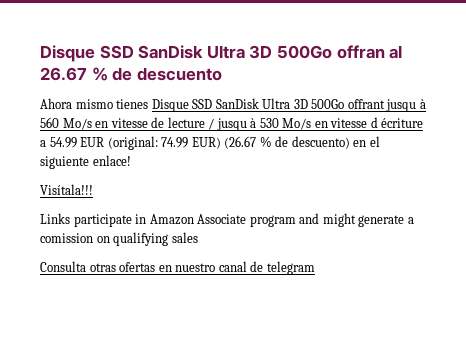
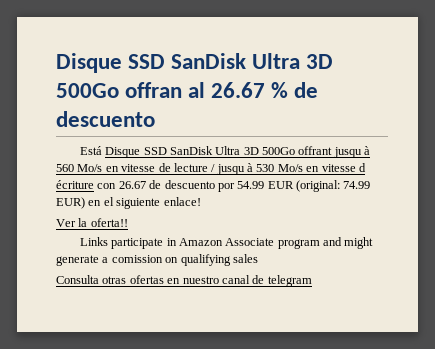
- Ahora mismo tienes Disque SSD SanDisk Ultra 3D 500Go offrant jusqu à 560 Mo/s en vitesse de lecture / jusqu à 530 Mo/s en vitesse d écriture a 54.99 EUR (original: 74.99 EUR) (26.67 % de descuento) en el siguiente enlace!
+ Está Disque SSD SanDisk Ultra 3D 500Go offrant jusqu à 560 Mo/s en vitesse de lecture / jusqu à 530 Mo/s en vitesse d écriture con 26.67 de descuento por 54.99 EUR (original: 74.99 EUR) en el siguiente enlace!
- Visítala!!!
+ Ver la oferta!!

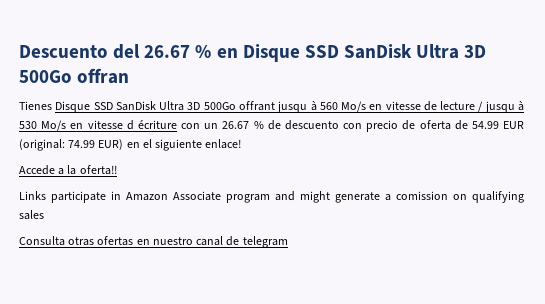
- Disque SSD SanDisk Ultra 3D 500Go offran al 26.67 % de descuento
- Está Disque SSD SanDisk Ultra 3D 500Go offrant jusqu à 560 Mo/s en vitesse de lecture / jusqu à 530 Mo/s en vitesse d écriture con 26.67 de descuento por 54.99 EUR (original: 74.99 EUR) en el siguiente enlace!
+ Descuento del 26.67 % en Disque SSD SanDisk Ultra 3D 500Go offran
+ Tienes Disque SSD SanDisk Ultra 3D 500Go offrant jusqu à 560 Mo/s en vitesse de lecture / jusqu à 530 Mo/s en vitesse d écriture con un 26.67 % de descuento con precio de oferta de 54.99 EUR (original: 74.99 EUR) en el siguiente enlace!
- Ver la oferta!!
+ Accede a la oferta!!

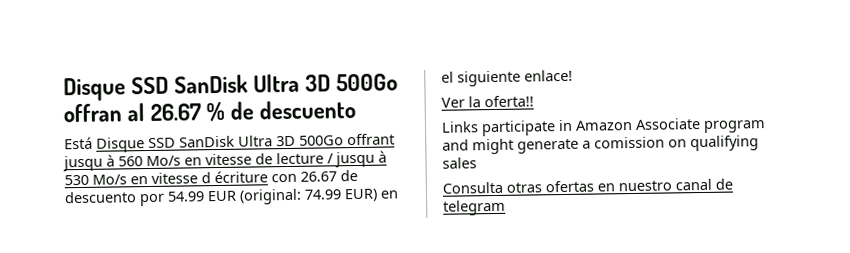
- Descuento del 26.67 % en Disque SSD SanDisk Ultra 3D 500Go offran
- Tienes Disque SSD SanDisk Ultra 3D 500Go offrant jusqu à 560 Mo/s en vitesse de lecture / jusqu à 530 Mo/s en vitesse d écriture con un 26.67 % de descuento con precio de oferta de 54.99 EUR (original: 74.99 EUR) en el siguiente enlace!
+ Disque SSD SanDisk Ultra 3D 500Go offran al 26.67 % de descuento
+ Está Disque SSD SanDisk Ultra 3D 500Go offrant jusqu à 560 Mo/s en vitesse de lecture / jusqu à 530 Mo/s en vitesse d écriture con 26.67 de descuento por 54.99 EUR (original: 74.99 EUR) en el siguiente enlace!
- Accede a la oferta!!
+ Ver la oferta!!

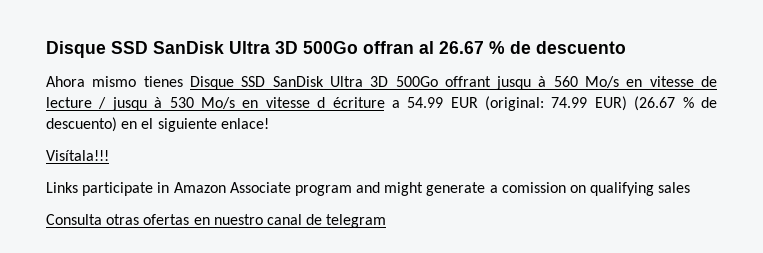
- Está Disque SSD SanDisk Ultra 3D 500Go offrant jusqu à 560 Mo/s en vitesse de lecture / jusqu à 530 Mo/s en vitesse d écriture con 26.67 de descuento por 54.99 EUR (original: 74.99 EUR) en el siguiente enlace!
+ Ahora mismo tienes Disque SSD SanDisk Ultra 3D 500Go offrant jusqu à 560 Mo/s en vitesse de lecture / jusqu à 530 Mo/s en vitesse d écriture a 54.99 EUR (original: 74.99 EUR) (26.67 % de descuento) en el siguiente enlace!
- Ver la oferta!!
+ Visítala!!!

